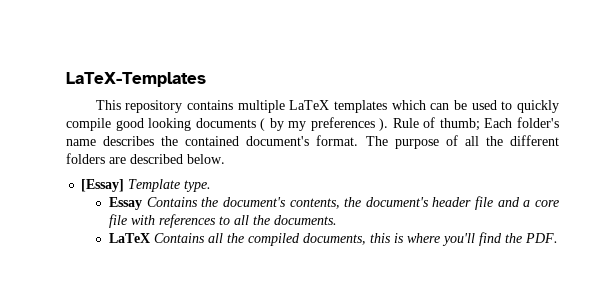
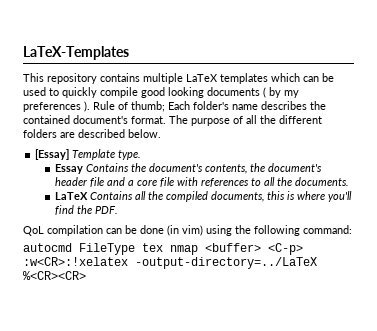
+ QoL compilation can be done (in vim) using the following command:
+ autocmd FileType tex nmap <buffer> <C-p> :w<CR>:!xelatex -output-directory=../LaTeX %<CR><CR>

